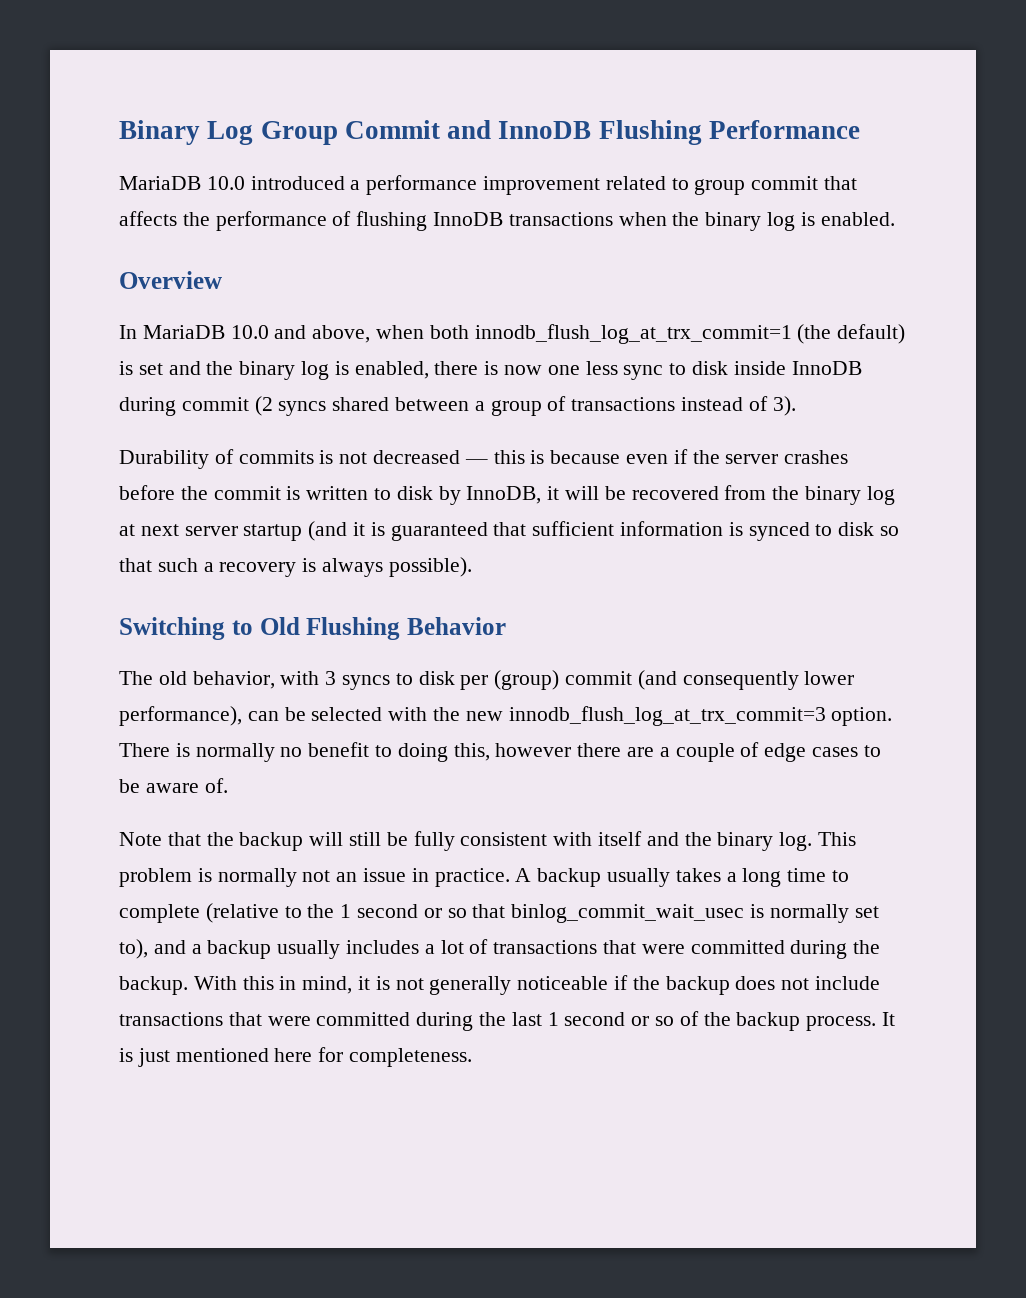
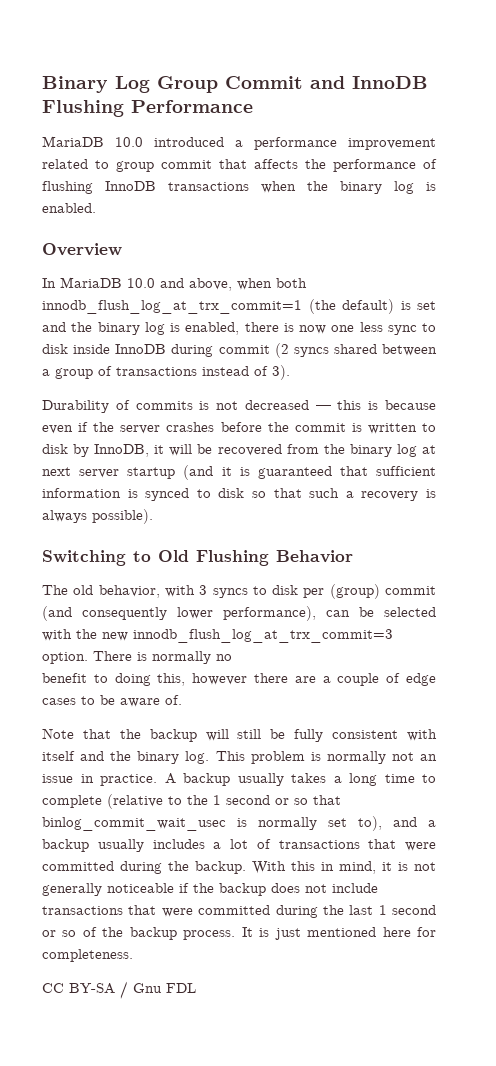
- There is normally no benefit to doing this, however there are a couple of edge cases to be aware of.
+ There is normally no
+ benefit to doing this, however there are a couple of edge cases to be aware of.
+ CC BY-SA / Gnu FDL

